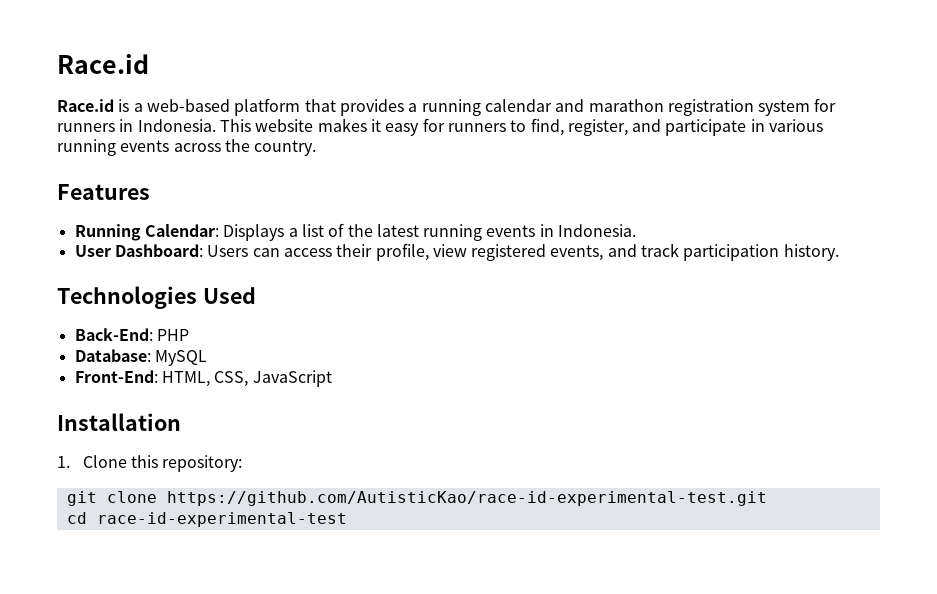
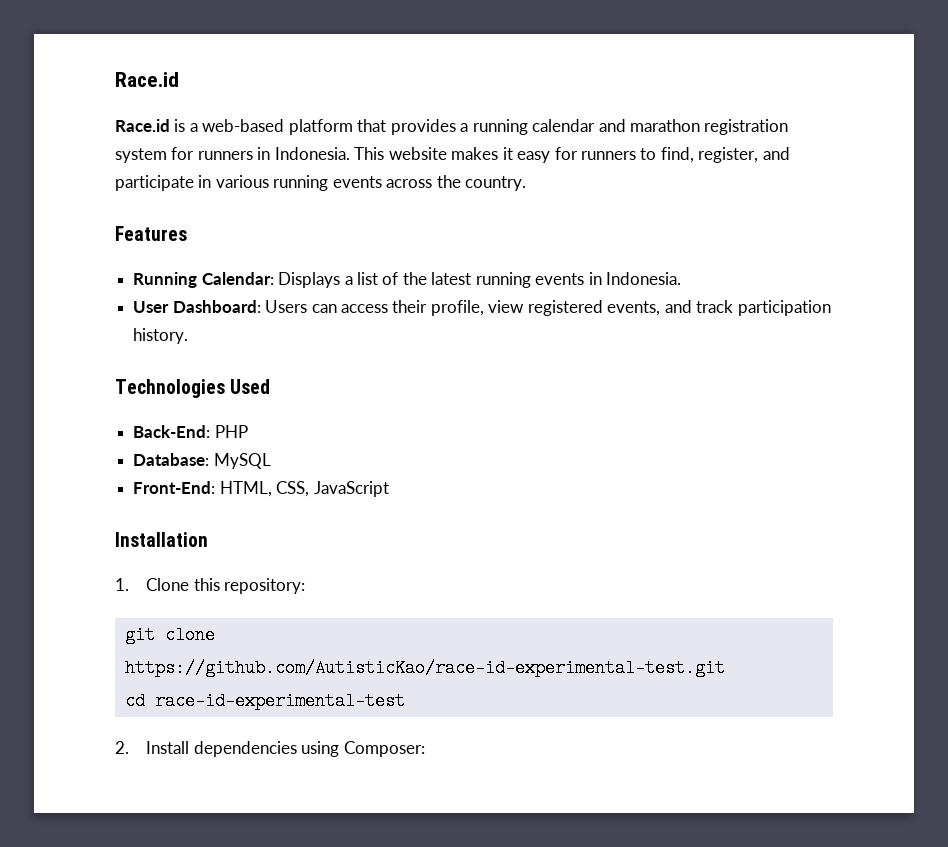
+ 2. Install dependencies using Composer:

